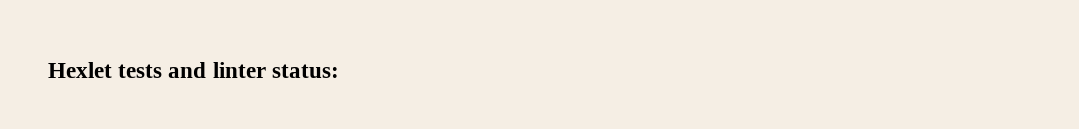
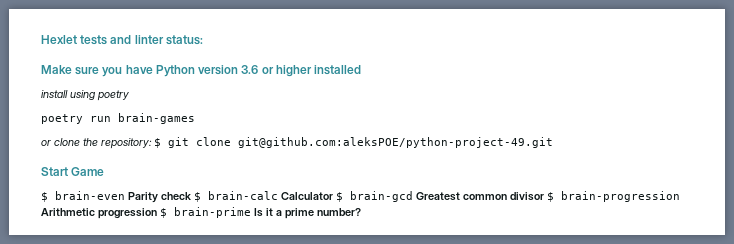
+ Make sure you have Python version 3.6 or higher installed
+ install using poetry
+ poetry run brain-games
+ or clone the repository: $ git clone git@github.com:aleksPOE/python-project-49.git
+ Start Game
+ $ brain-even Parity check $ brain-calc Calculator $ brain-gcd Greatest common divisor $ brain-progression Arithmetic progression $ brain-prime Is it a prime number?

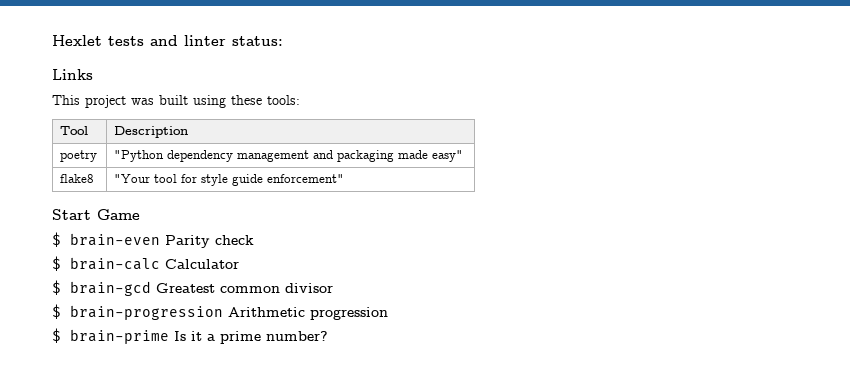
- Make sure you have Python version 3.6 or higher installed
- install using poetry
- poetry run brain-games
- or clone the repository: $ git clone git@github.com:aleksPOE/python-project-49.git
+ Links
+ This project was built using these tools:
+ Tool | Description
+ poetry | "Python dependency management and packaging made easy"
+ flake8 | "Your tool for style guide enforcement"
- $ brain-even Parity check $ brain-calc Calculator $ brain-gcd Greatest common divisor $ brain-progression Arithmetic progression $ brain-prime Is it a prime number?
+ $ brain-even Parity check
+ $ brain-calc Calculator
+ $ brain-gcd Greatest common divisor
+ $ brain-progression Arithmetic progression
+ $ brain-prime Is it a prime number?

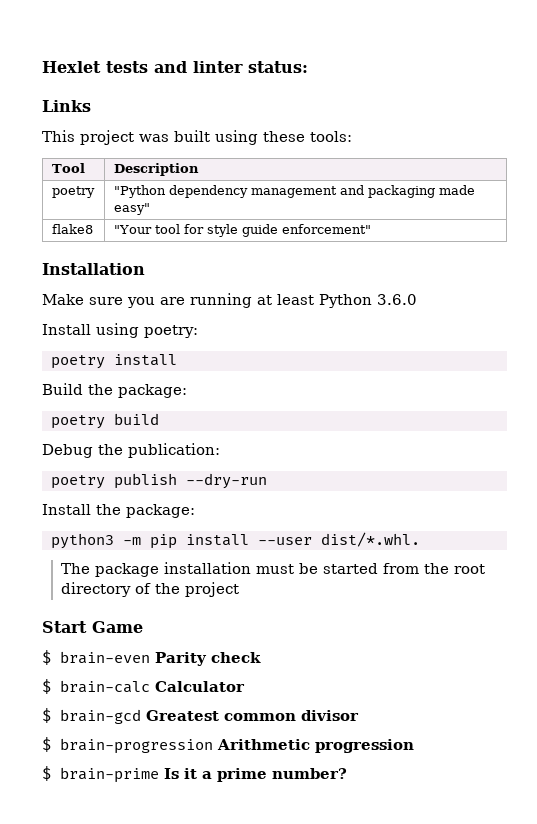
+ Installation
+ Make sure you are running at least Python 3.6.0
+ Install using poetry:
+ poetry install
+ Build the package:
+ poetry build
+ Debug the publication:
+ poetry publish --dry-run
+ Install the package:
+ python3 -m pip install --user dist/*.whl.
+ The package installation must be started from the root directory of the project

